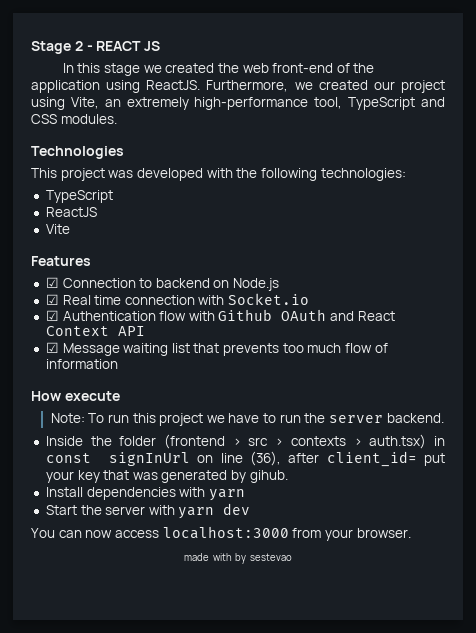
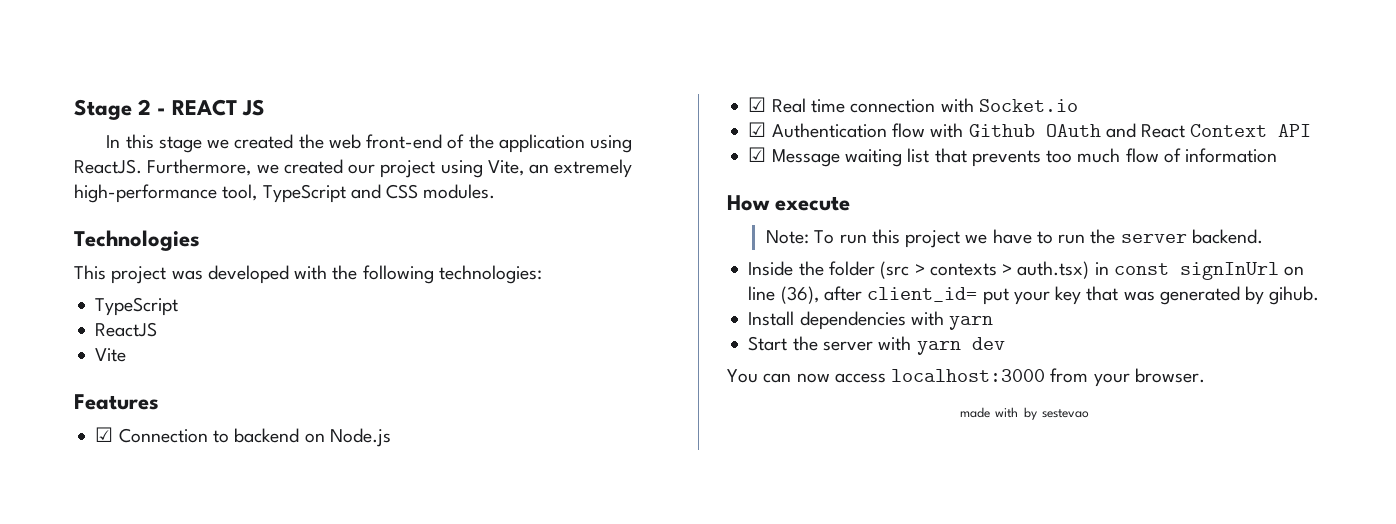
- Inside the folder (frontend > src > contexts > auth.tsx) in const signInUrl on line (36), after client_id= put your key that was generated by gihub.
+ Inside the folder (src > contexts > auth.tsx) in const signInUrl on line (36), after client_id= put your key that was generated by gihub.

